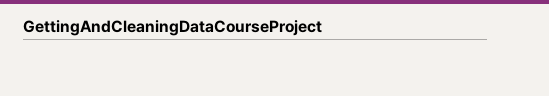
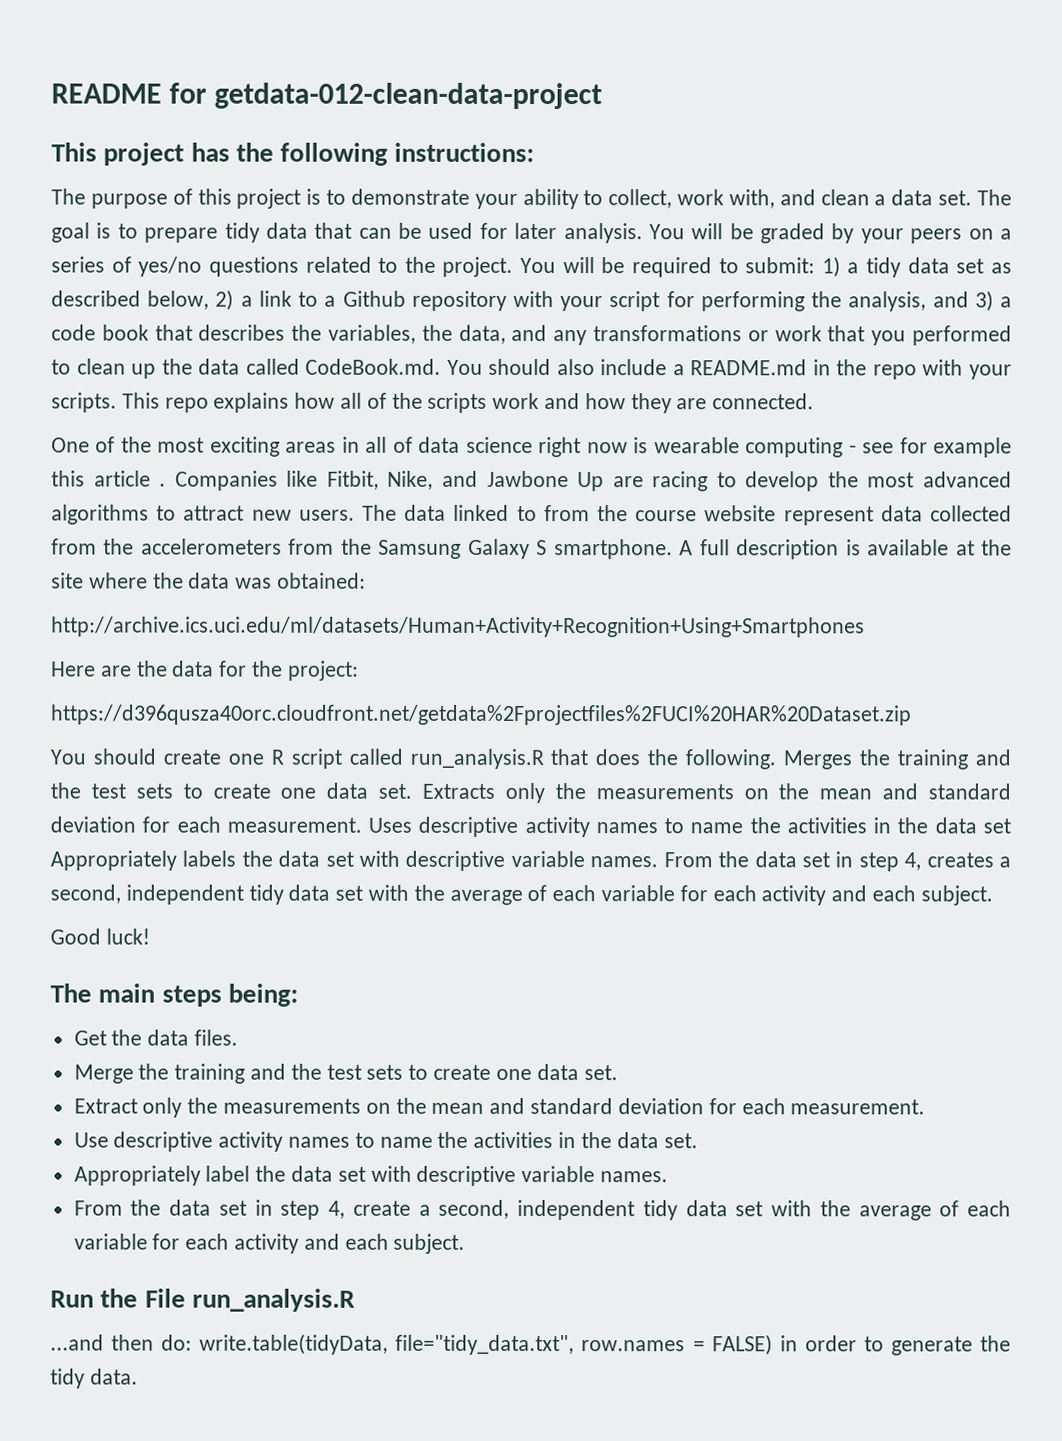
- GettingAndCleaningDataCourseProject
+ README for getdata-012-clean-data-project
+ This project has the following instructions:
+ The purpose of this project is to demonstrate your ability to collect, work with, and clean a data set. The goal is to prepare tidy data that can be used for later analysis. You will be graded by your peers on a series of yes/no questions related to the project. You will be required to submit: 1) a tidy data set as described below, 2) a link to a Github repository with your script for performing the analysis, and 3) a code book that describes the variables, the data, and any transformations or work that you performed to clean up the data called CodeBook.md. You should also include a README.md in the repo with your scripts. This repo explains how all of the scripts work and how they are connected.
+ One of the most exciting areas in all of data science right now is wearable computing - see for example this article . Companies like Fitbit, Nike, and Jawbone Up are racing to develop the most advanced algorithms to attract new users. The data linked to from the course website represent data collected from the accelerometers from the Samsung Galaxy S smartphone. A full description is available at the site where the data was obtained:
+ http://archive.ics.uci.edu/ml/datasets/Human+Activity+Recognition+Using+Smartphones
+ Here are the data for the project:
+ https://d396qusza40orc.cloudfront.net/getdata%2Fprojectfiles%2FUCI%20HAR%20Dataset.zip
+ You should create one R script called run_analysis.R that does the following. Merges the training and the test sets to create one data set. Extracts only the measurements on the mean and standard deviation for each measurement. Uses descriptive activity names to name the activities in the data set Appropriately labels the data set with descriptive variable names. From the data set in step 4, creates a second, independent tidy data set with the average of each variable for each activity and each subject.
+ Good luck!
+ The main steps being:
+ Get the data files.
+ Merge the training and the test sets to create one data set.
+ Extract only the measurements on the mean and standard deviation for each measurement.
+ Use descriptive activity names to name the activities in the data set.
+ Appropriately label the data set with descriptive variable names.
+ From the data set in step 4, create a second, independent tidy data set with the average of each variable for each activity and each subject.
+ Run the File run_analysis.R
+ ...and then do: write.table(tidyData, file="tidy_data.txt", row.names = FALSE) in order to generate the tidy data.

